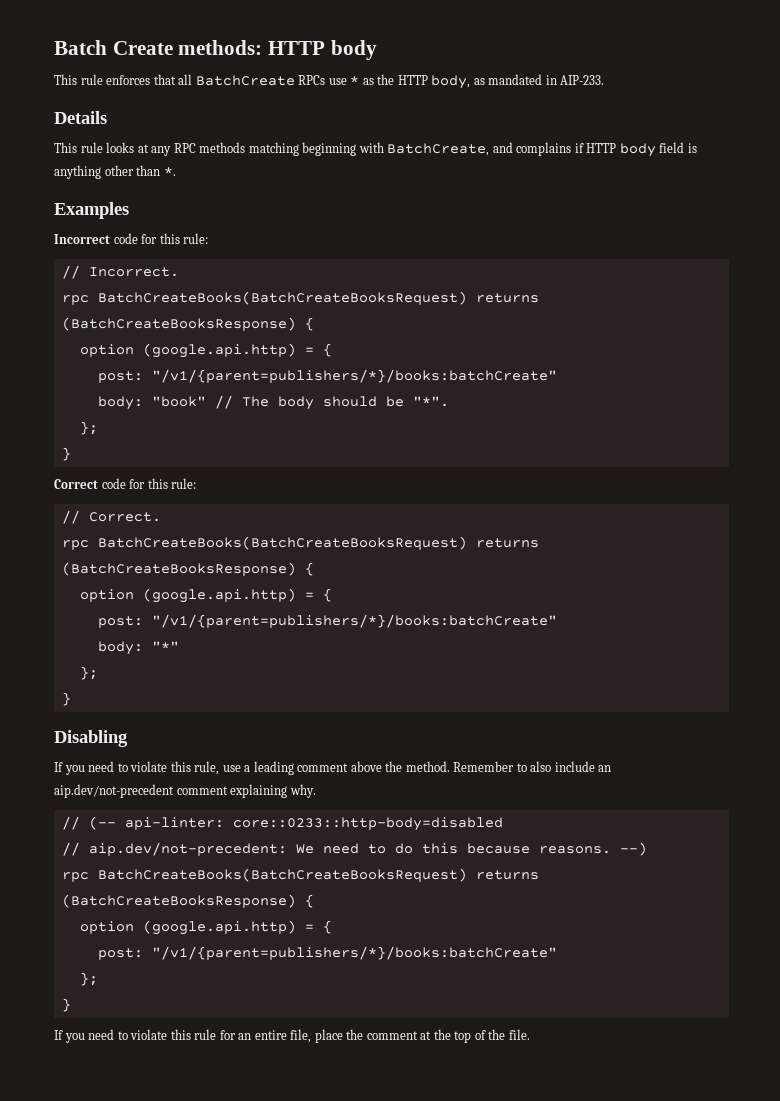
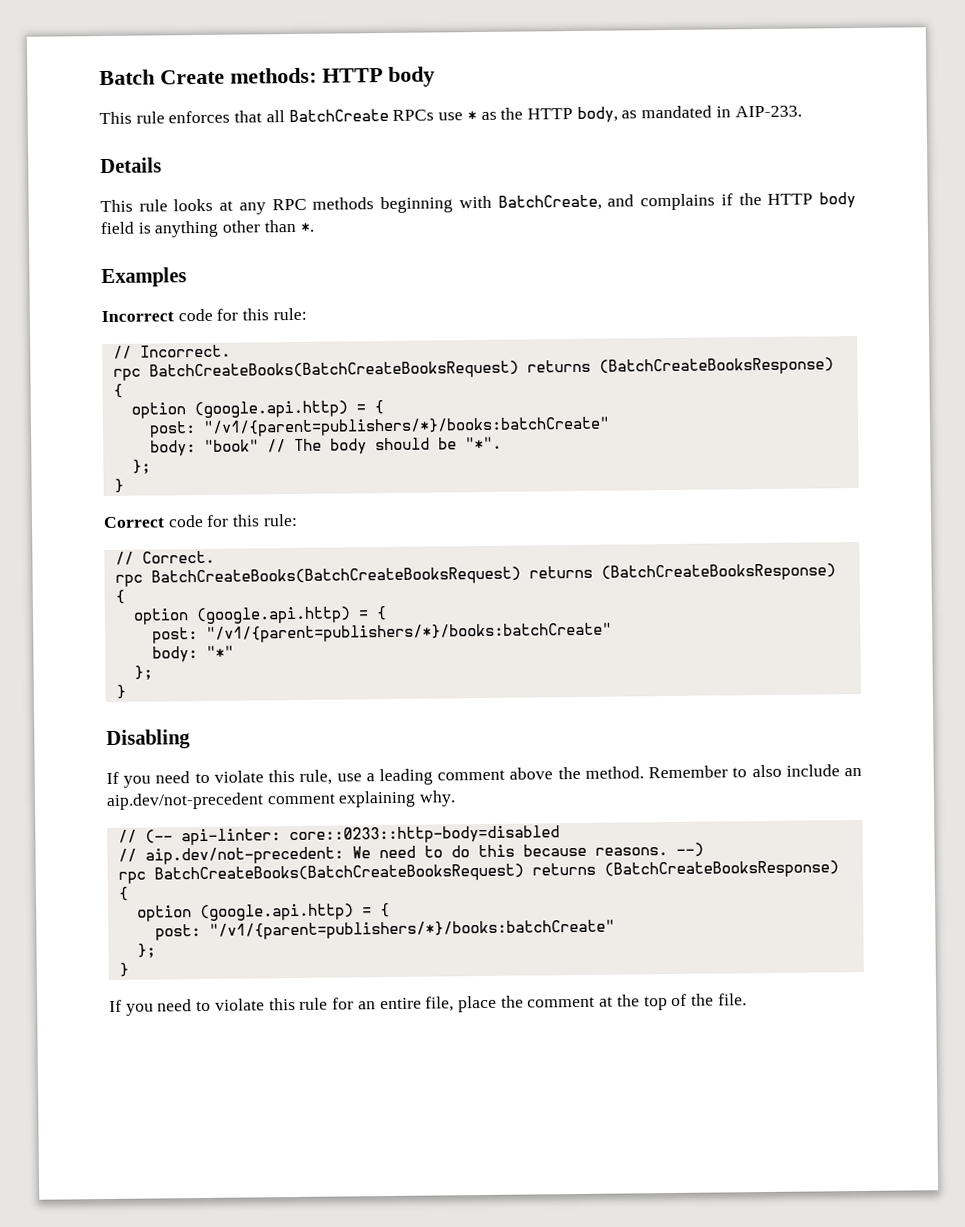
- This rule looks at any RPC methods matching beginning with BatchCreate, and complains if HTTP body field is anything other than *.
+ This rule looks at any RPC methods beginning with BatchCreate, and complains if the HTTP body field is anything other than *.

